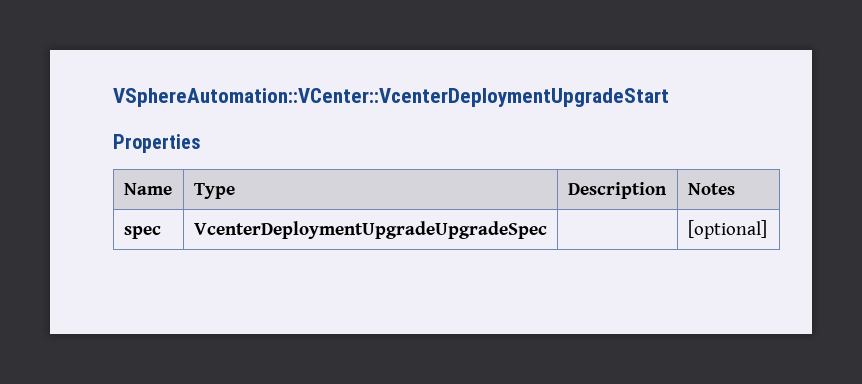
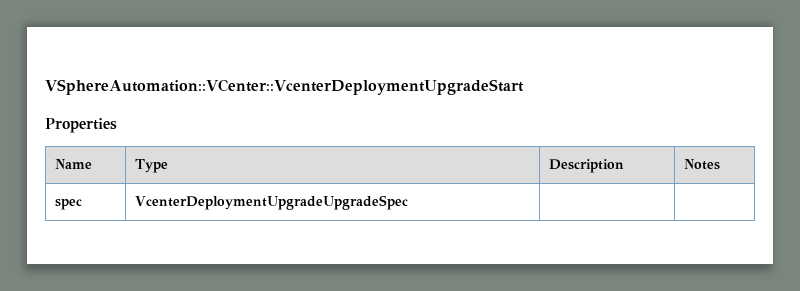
- spec | VcenterDeploymentUpgradeUpgradeSpec | | [optional]
+ spec | VcenterDeploymentUpgradeUpgradeSpec | |

